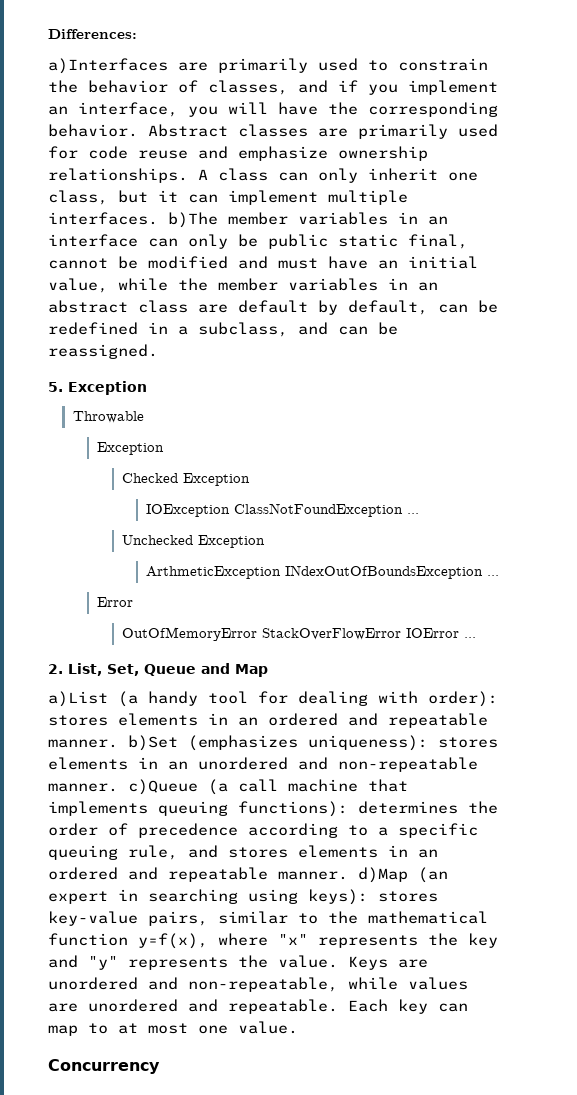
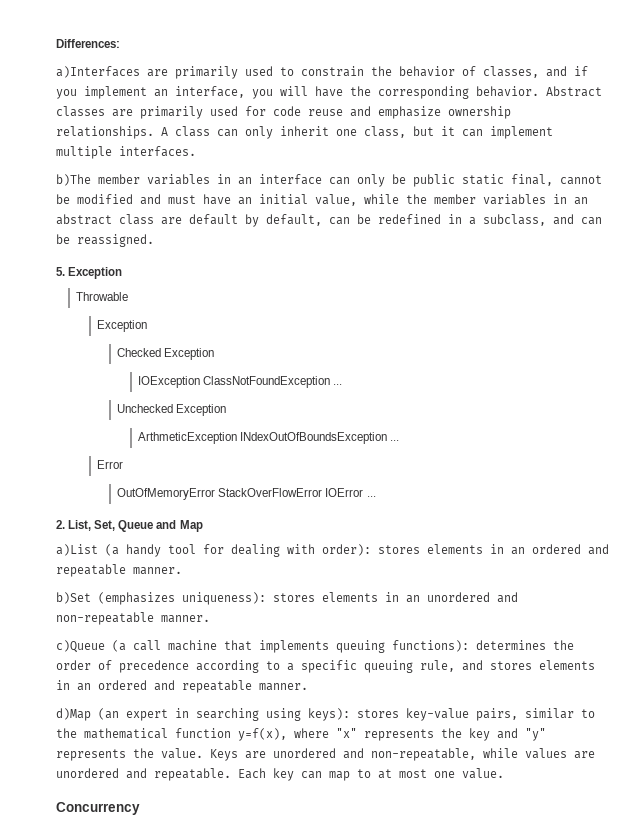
- A class can only inherit one class, but it can implement multiple interfaces. b)The member variables in an interface can only be public static final, cannot be modified and must have an initial value, while the member variables in an abstract class are default by default, can be redefined in a subclass, and can be reassigned.
+ A class can only inherit one class, but it can implement multiple interfaces.
+ b)The member variables in an interface can only be public static final, cannot be modified and must have an initial value, while the member variables in an abstract class are default by default, can be redefined in a subclass, and can be reassigned.
- a)List (a handy tool for dealing with order): stores elements in an ordered and repeatable manner. b)Set (emphasizes uniqueness):
+ a)List (a handy tool for dealing with order): stores elements in an ordered and repeatable manner.
+ b)Set (emphasizes uniqueness):
- stores elements in an unordered and non-repeatable manner. c)Queue (a call machine that implements queuing functions):
+ stores elements in an unordered and non-repeatable manner.
+ c)Queue (a call machine that implements queuing functions):
- determines the order of precedence according to a specific queuing rule, and stores elements in an ordered and repeatable manner. d)Map (an expert in searching using keys):
+ determines the order of precedence according to a specific queuing rule, and stores elements in an ordered and repeatable manner.
+ d)Map (an expert in searching using keys):

